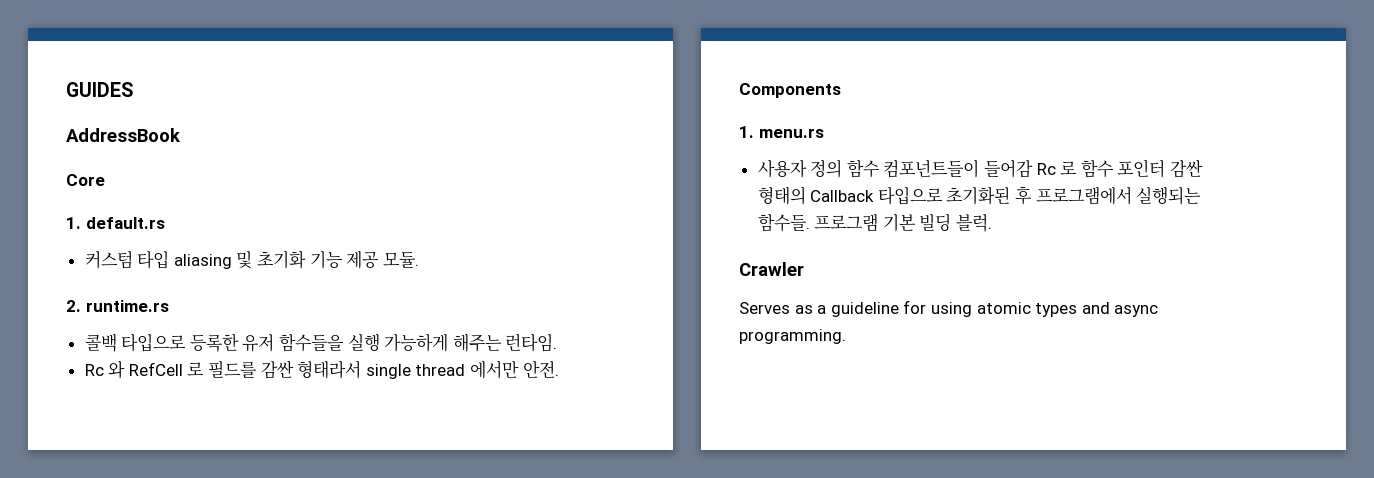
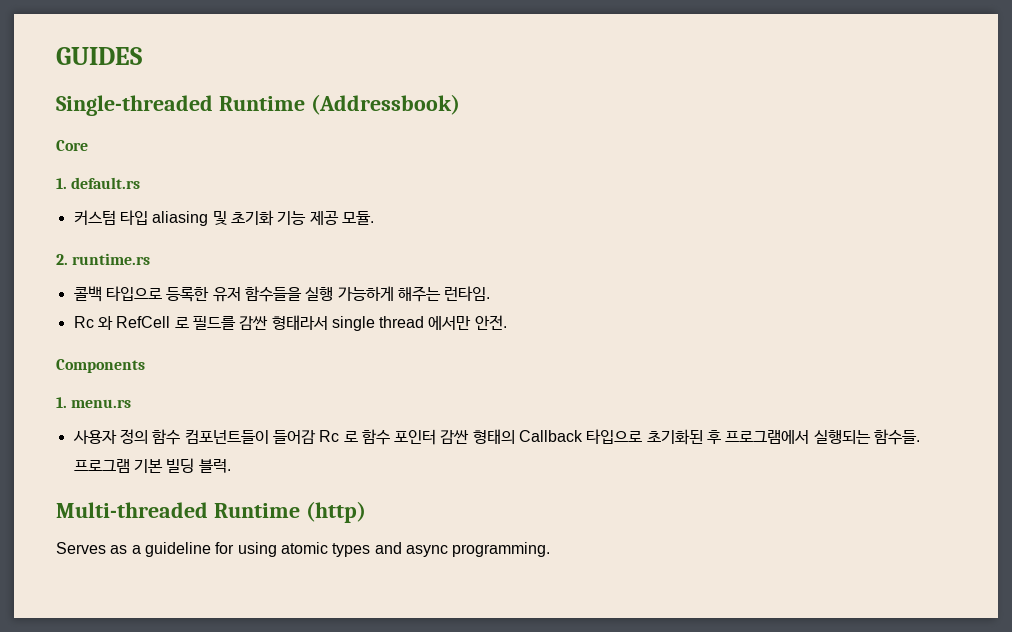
- AddressBook
+ Single-threaded Runtime (Addressbook)
- Crawler
+ Multi-threaded Runtime (http)

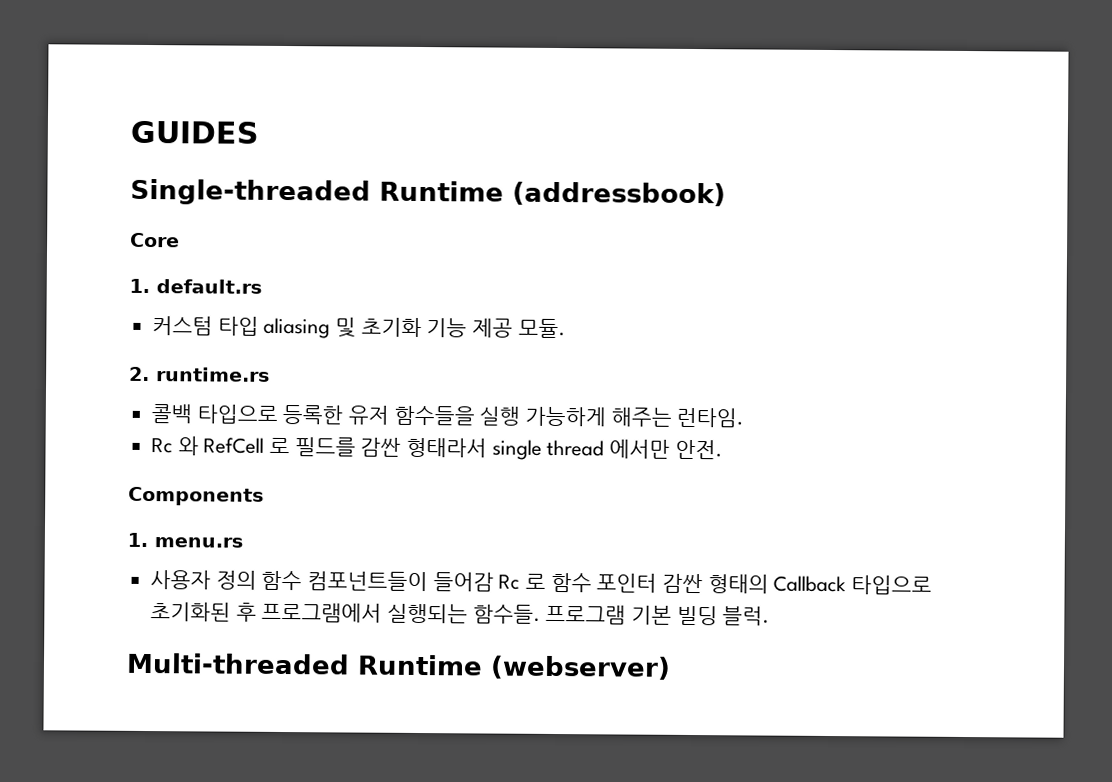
- Single-threaded Runtime (Addressbook)
+ Single-threaded Runtime (addressbook)
- Multi-threaded Runtime (http)
- Serves as a guideline for using atomic types and async programming.
+ Multi-threaded Runtime (webserver)

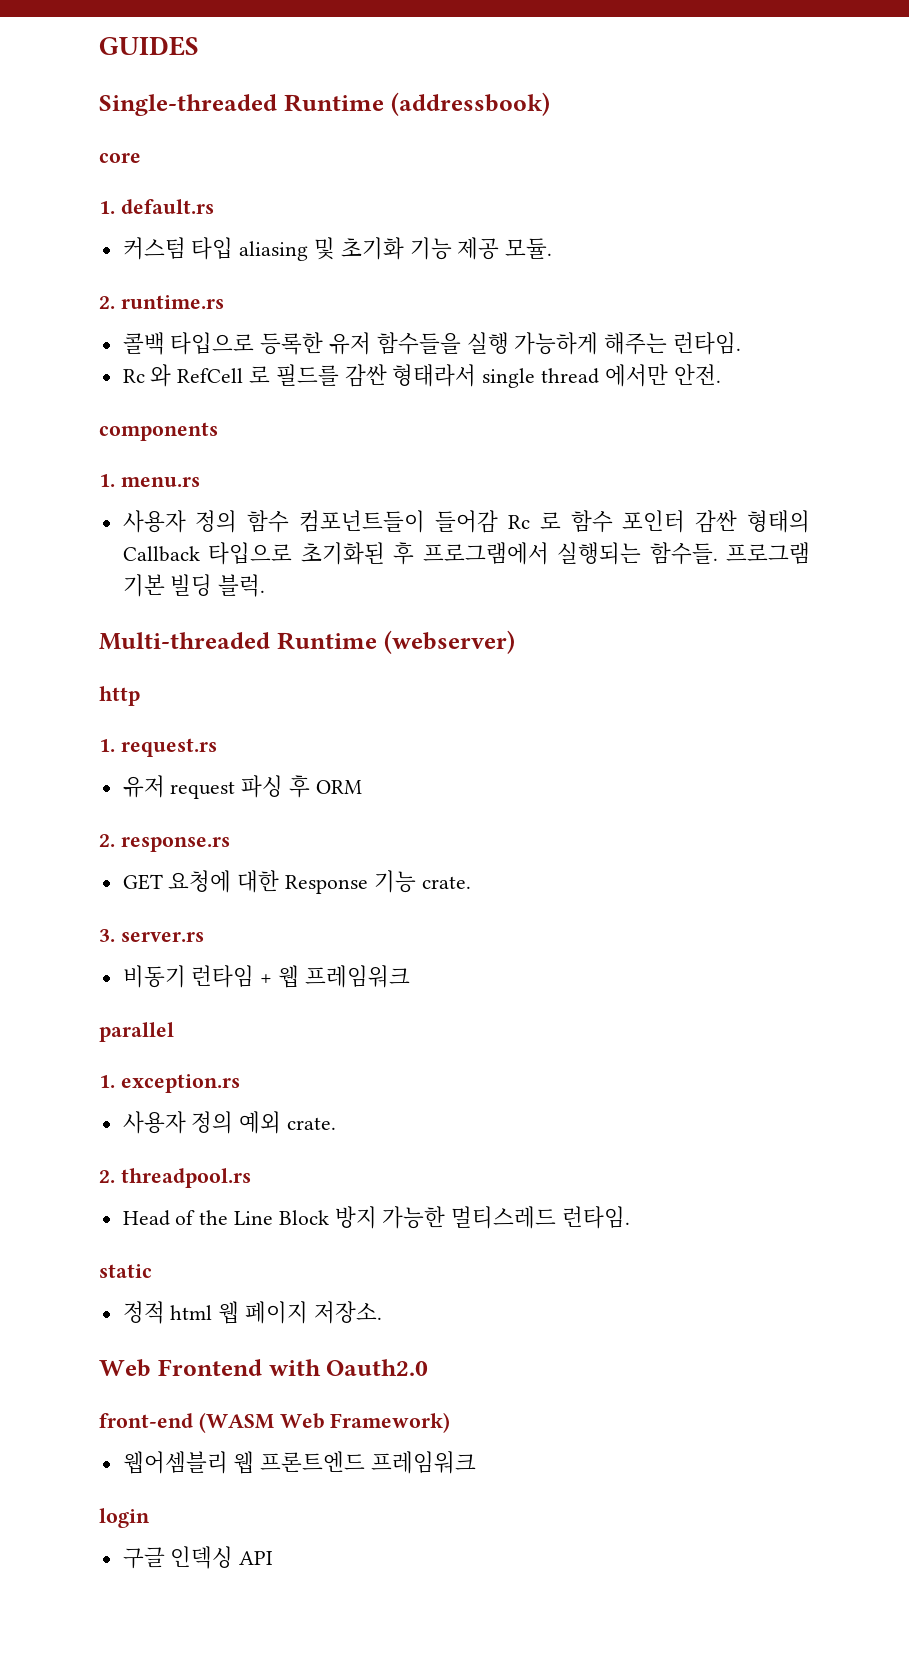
- Core
+ core
- Components
+ components
+ http
+ 1. request.rs
+ 유저 request 파싱 후 ORM
+ 2. response.rs
+ GET 요청에 대한 Response 기능 crate.
+ 3. server.rs
+ 비동기 런타임 + 웹 프레임워크
+ parallel
+ 1. exception.rs
+ 사용자 정의 예외 crate.
+ 2. threadpool.rs
+ Head of the Line Block 방지 가능한 멀티스레드 런타임.
+ static
+ 정적 html 웹 페이지 저장소.
+ Web Frontend with Oauth2.0
+ front-end (WASM Web Framework)
+ 웹어셈블리 웹 프론트엔드 프레임워크
+ login
+ 구글 인덱싱 API

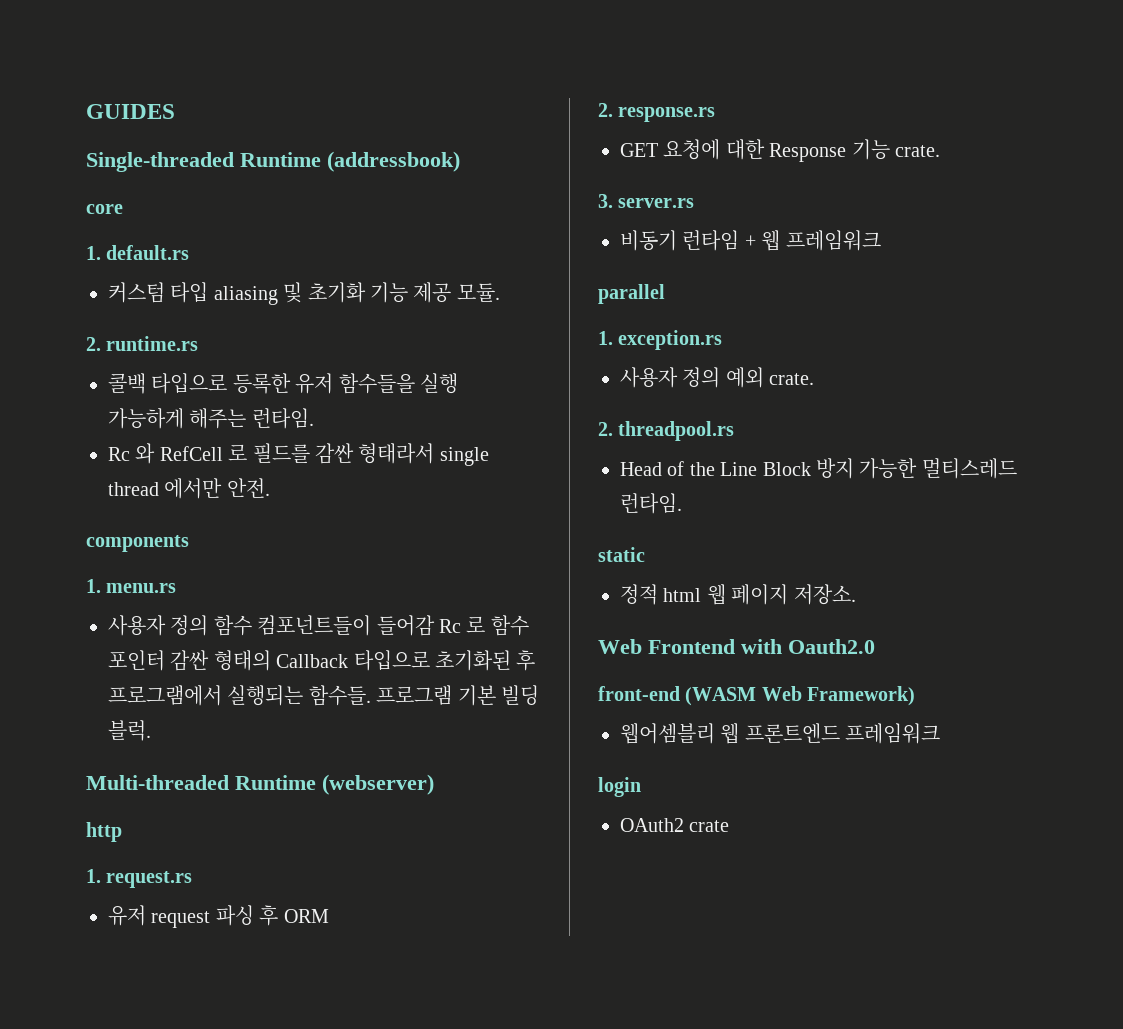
- 구글 인덱싱 API
+ OAuth2 crate

